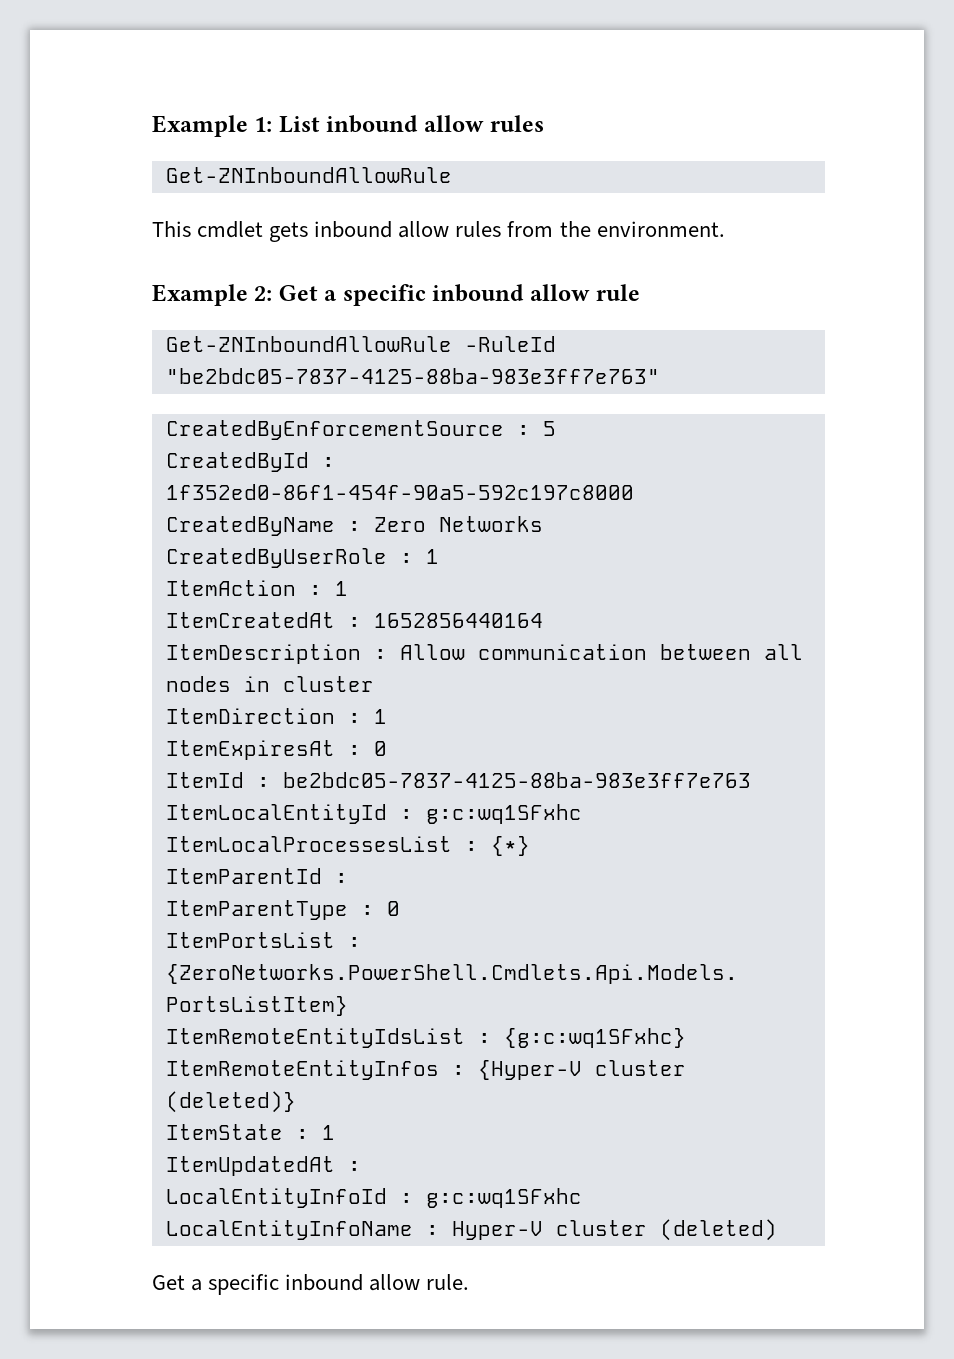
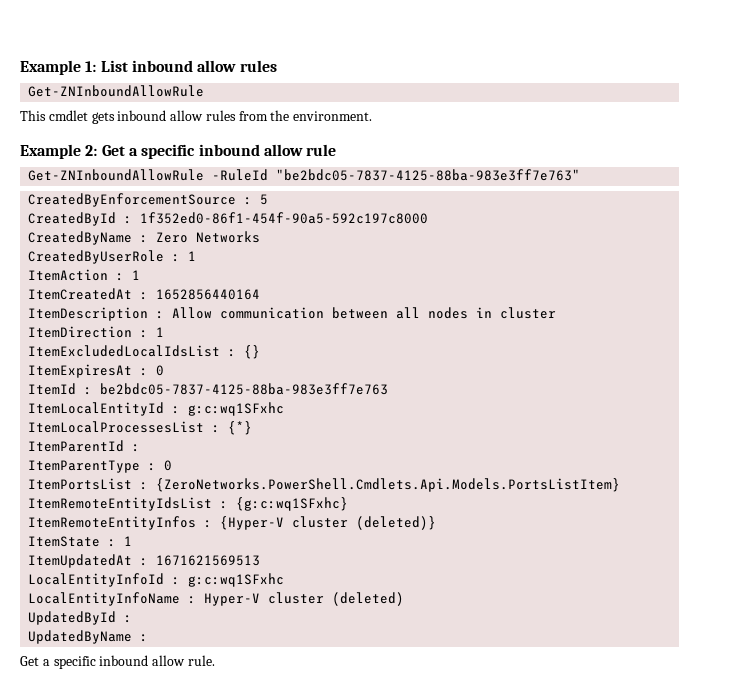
+ ItemExcludedLocalIdsList : {}
- ItemUpdatedAt :
+ ItemUpdatedAt : 1671621569513
+ UpdatedById :
+ UpdatedByName :

